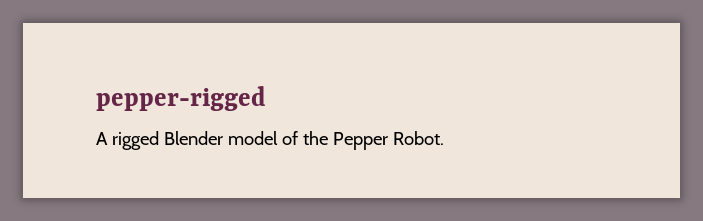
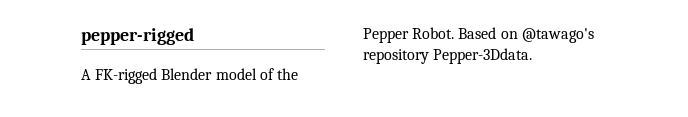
- A rigged Blender model of the Pepper Robot.
+ A FK-rigged Blender model of the Pepper Robot.
+ Based on @tawago's repository Pepper-3Ddata.

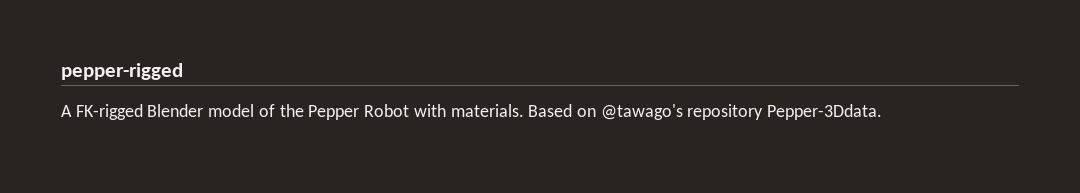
- A FK-rigged Blender model of the Pepper Robot.
+ A FK-rigged Blender model of the Pepper Robot with materials.

